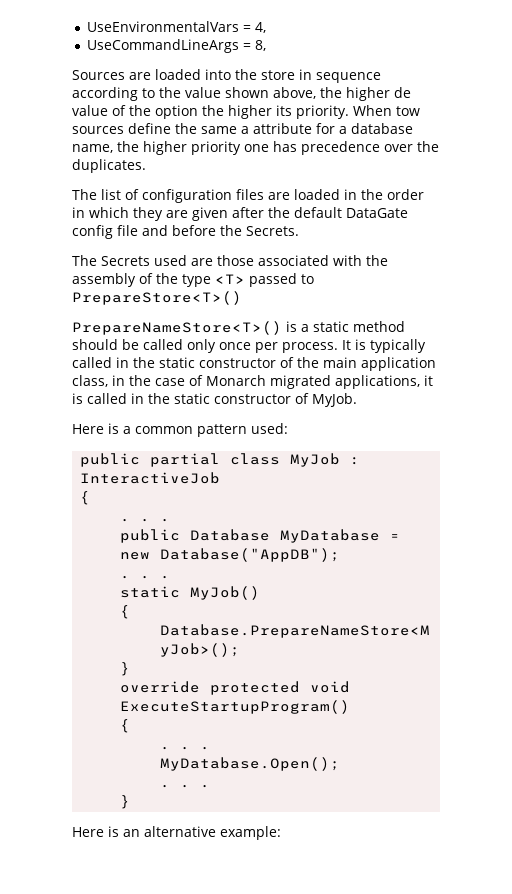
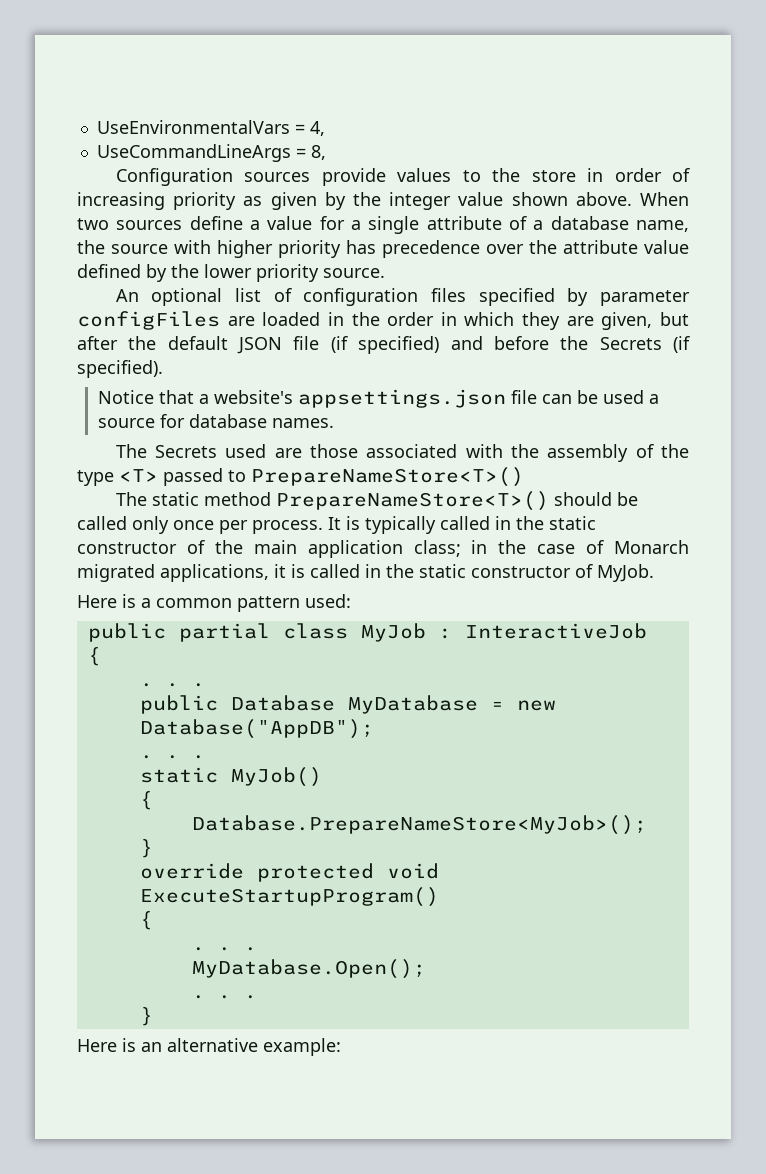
- Sources are loaded into the store in sequence according to the value shown above, the higher de value of the option the higher its priority. When tow sources define the same a attribute for a database name, the higher priority one has precedence over the duplicates.
- The list of configuration files are loaded in the order in which they are given after the default DataGate config file and before the Secrets.
+ Configuration sources provide values to the store in order of increasing priority as given by the integer value shown above. When two sources define a value for a single attribute of a database name, the source with higher priority has precedence over the attribute value defined by the lower priority source.
+ An optional list of configuration files specified by parameter configFiles are loaded in the order in which they are given, but after the default JSON file (if specified) and before the Secrets (if specified).
+ Notice that a website's appsettings.json file can be used a source for database names.
- The Secrets used are those associated with the assembly of the type <T> passed to PrepareStore<T>()
- PrepareNameStore<T>() is a static method should be called only once per process.
+ The Secrets used are those associated with the assembly of the type <T> passed to PrepareNameStore<T>()
+ The static method PrepareNameStore<T>() should be called only once per process.
- It is typically called in the static constructor of the main application class, in the case of Monarch migrated applications, it is called in the static constructor of MyJob.
+ It is typically called in the static constructor of the main application class; in the case of Monarch migrated applications, it is called in the static constructor of MyJob.

